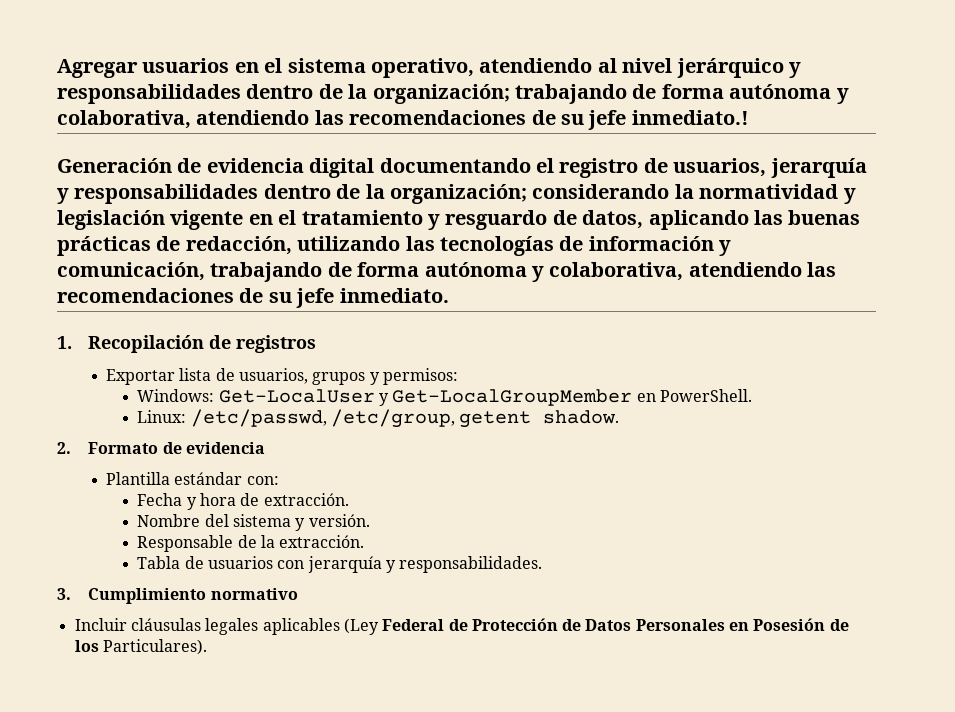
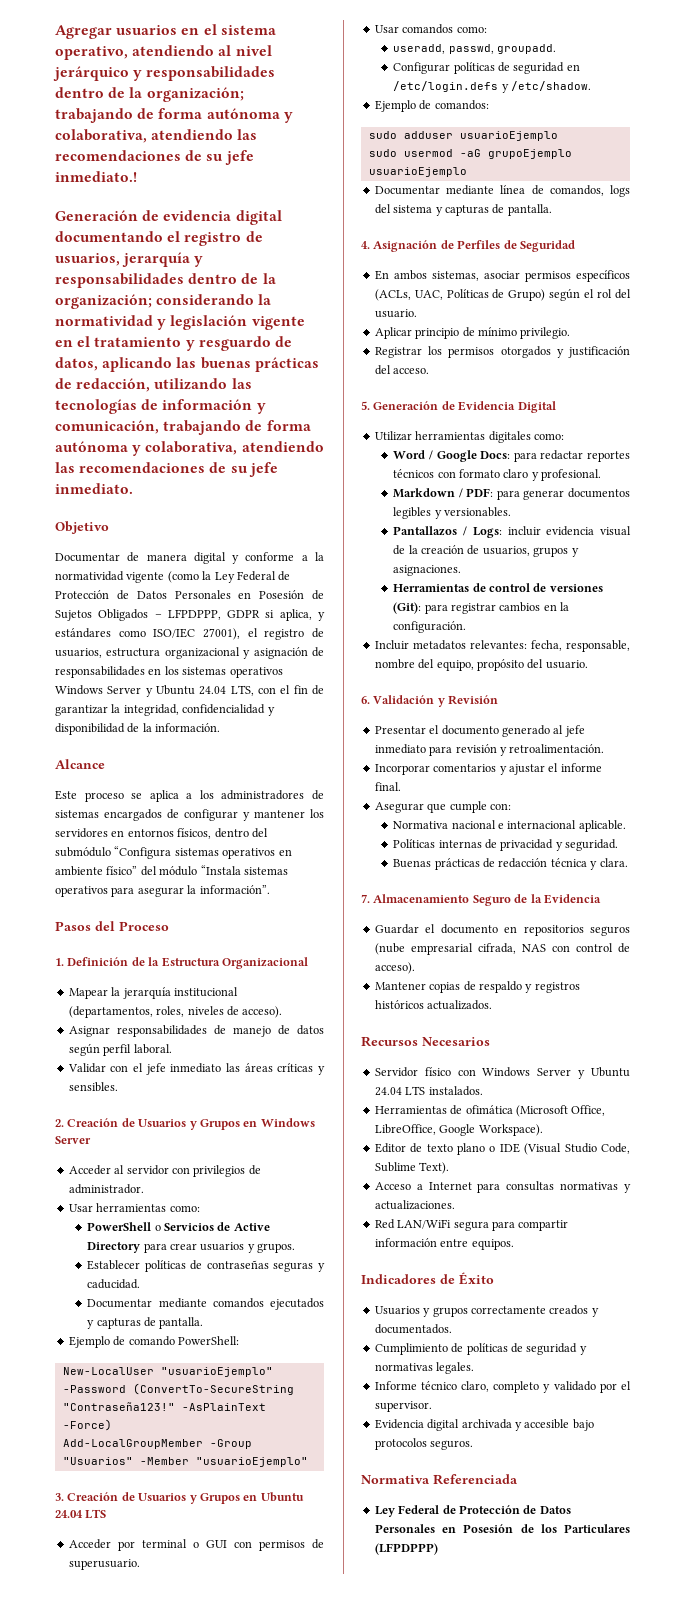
- 1. Recopilación de registros
- Exportar lista de usuarios, grupos y permisos:
- Windows: Get-LocalUser y Get-LocalGroupMember en PowerShell.
- Linux: /etc/passwd, /etc/group, getent shadow.
- 2. Formato de evidencia
- Plantilla estándar con:
- Fecha y hora de extracción.
- Nombre del sistema y versión.
- Responsable de la extracción.
- Tabla de usuarios con jerarquía y responsabilidades.
- 3. Cumplimiento normativo
- Incluir cláusulas legales aplicables (Ley Federal de Protección de Datos Personales en Posesión de los Particulares).
+ Objetivo
+ Documentar de manera digital y conforme a la normatividad vigente (como la Ley Federal de Protección de Datos Personales en Posesión de Sujetos Obligados – LFPDPPP, GDPR si aplica, y estándares como ISO/IEC 27001), el registro de usuarios, estructura organizacional y asignación de responsabilidades en los sistemas operativos Windows Server y Ubuntu 24.04 LTS, con el fin de garantizar la integridad, confidencialidad y disponibilidad de la información.
+ Alcance
+ Este proceso se aplica a los administradores de sistemas encargados de configurar y mantener los servidores en entornos físicos, dentro del submódulo “Configura sistemas operativos en ambiente físico” del módulo “Instala sistemas operativos para asegurar la información”.
+ Pasos del Proceso
+ 1. Definición de la Estructura Organizacional
+ Mapear la jerarquía institucional (departamentos, roles, niveles de acceso).
+ Asignar responsabilidades de manejo de datos según perfil laboral.
+ Validar con el jefe inmediato las áreas críticas y sensibles.
+ 2. Creación de Usuarios y Grupos en Windows Server
+ Acceder al servidor con privilegios de administrador.
+ Usar herramientas como:
+ PowerShell o Servicios de Active Directory para crear usuarios y grupos.
+ Establecer políticas de contraseñas seguras y caducidad.
+ Documentar mediante comandos ejecutados y capturas de pantalla.
+ Ejemplo de comando PowerShell:
+ New-LocalUser "usuarioEjemplo" -Password (ConvertTo-SecureString "Contraseña123!" -AsPlainText -Force)
+ Add-LocalGroupMember -Group "Usuarios" -Member "usuarioEjemplo"
+ 3. Creación de Usuarios y Grupos en Ubuntu 24.04 LTS
+ Acceder por terminal o GUI con permisos de superusuario.
+ Usar comandos como:
+ useradd, passwd, groupadd.
+ Configurar políticas de seguridad en /etc/login.defs y /etc/shadow.
+ Ejemplo de comandos:
+ sudo adduser usuarioEjemplo
+ sudo usermod -aG grupoEjemplo usuarioEjemplo
+ Documentar mediante línea de comandos, logs del sistema y capturas de pantalla.
+ 4. Asignación de Perfiles de Seguridad
+ En ambos sistemas, asociar permisos específicos (ACLs, UAC, Políticas de Grupo) según el rol del usuario.
+ Aplicar principio de mínimo privilegio.
+ Registrar los permisos otorgados y justificación del acceso.
+ 5. Generación de Evidencia Digital
+ Utilizar herramientas digitales como:
+ Word / Google Docs: para redactar reportes técnicos con formato claro y profesional.
+ Markdown / PDF: para generar documentos legibles y versionables.
+ Pantallazos / Logs: incluir evidencia visual de la creación de usuarios, grupos y asignaciones.
+ Herramientas de control de versiones (Git): para registrar cambios en la configuración.
+ Incluir metadatos relevantes: fecha, responsable, nombre del equipo, propósito del usuario.
+ 6. Validación y Revisión
+ Presentar el documento generado al jefe inmediato para revisión y retroalimentación.
+ Incorporar comentarios y ajustar el informe final.
+ Asegurar que cumple con:
+ Normativa nacional e internacional aplicable.
+ Políticas internas de privacidad y seguridad.
+ Buenas prácticas de redacción técnica y clara.
+ 7. Almacenamiento Seguro de la Evidencia
+ Guardar el documento en repositorios seguros (nube empresarial cifrada, NAS con control de acceso).
+ Mantener copias de respaldo y registros históricos actualizados.
+ Recursos Necesarios
+ Servidor físico con Windows Server y Ubuntu 24.04 LTS instalados.
+ Herramientas de ofimática (Microsoft Office, LibreOffice, Google Workspace).
+ Editor de texto plano o IDE (Visual Studio Code, Sublime Text).
+ Acceso a Internet para consultas normativas y actualizaciones.
+ Red LAN/WiFi segura para compartir información entre equipos.
+ Indicadores de Éxito
+ Usuarios y grupos correctamente creados y documentados.
+ Cumplimiento de políticas de seguridad y normativas legales.
+ Informe técnico claro, completo y validado por el supervisor.
+ Evidencia digital archivada y accesible bajo protocolos seguros.
+ Normativa Referenciada
+ Ley Federal de Protección de Datos Personales en Posesión de los Particulares (LFPDPPP)

